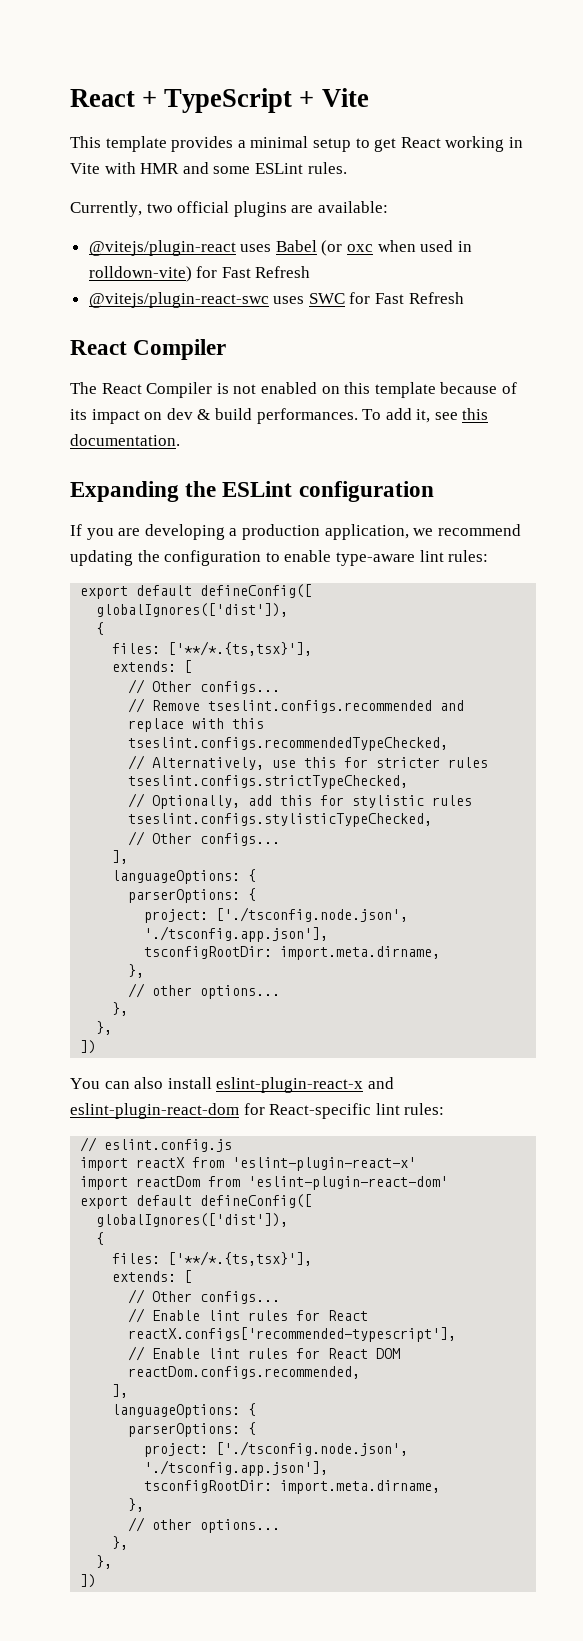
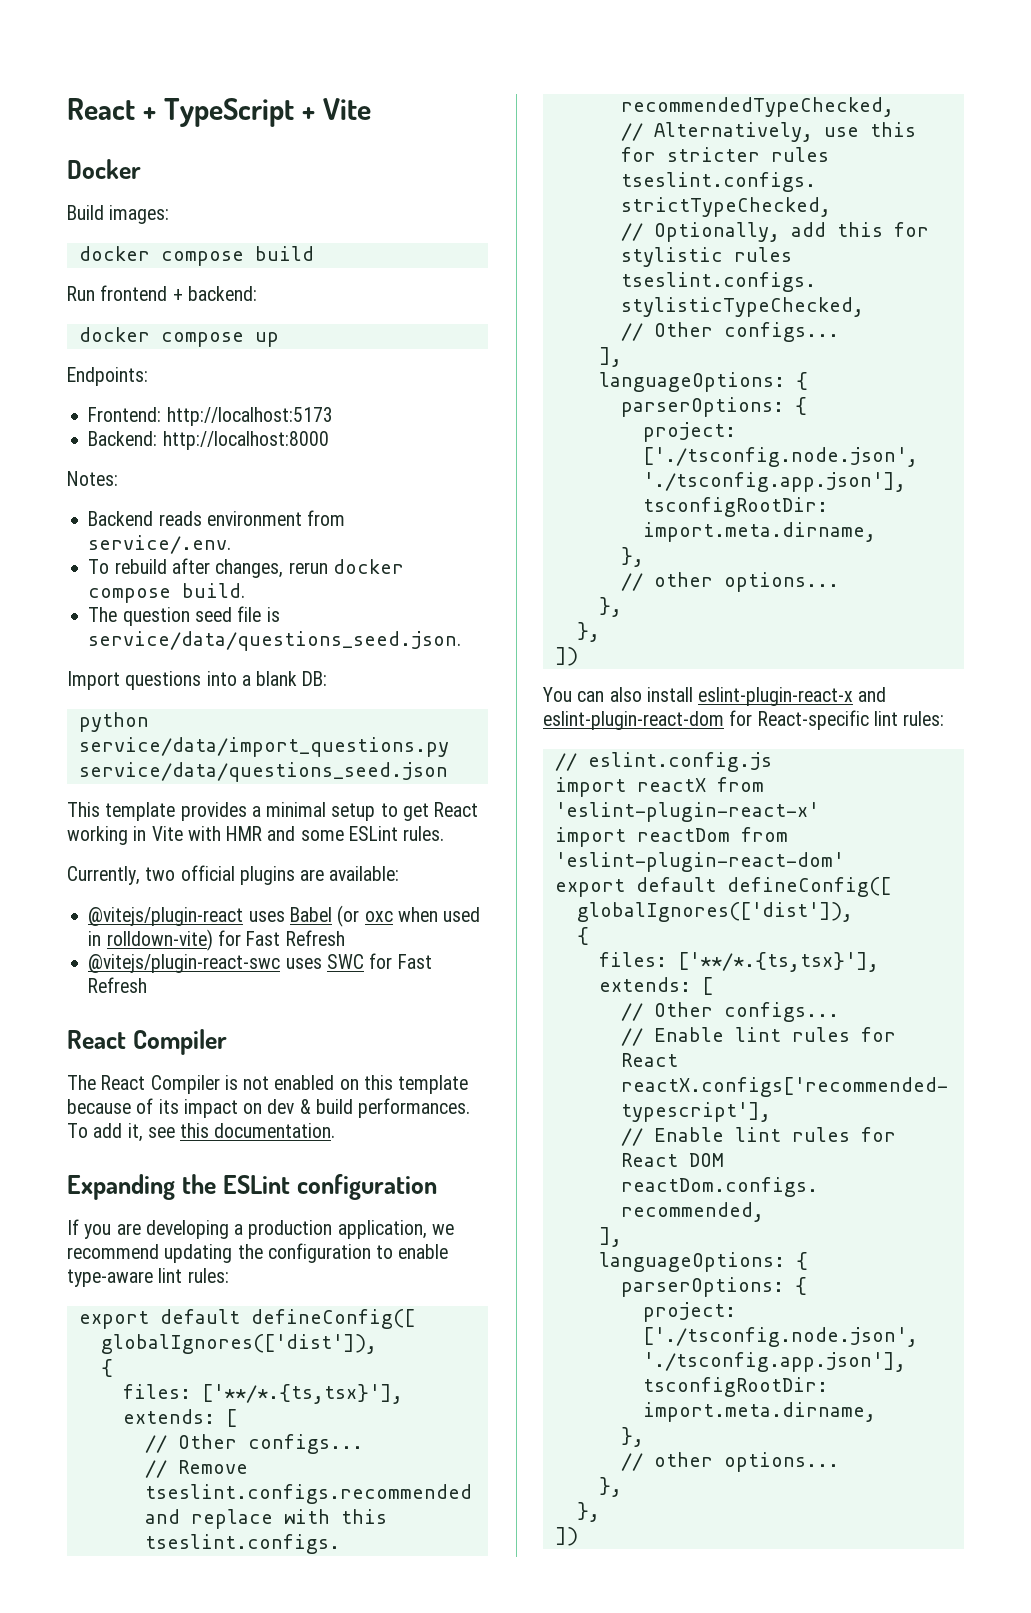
+ Docker
+ Build images:
+ docker compose build
+ Run frontend + backend:
+ docker compose up
+ Endpoints:
+ Frontend: http://localhost:5173
+ Backend: http://localhost:8000
+ Notes:
+ Backend reads environment from service/.env.
+ To rebuild after changes, rerun docker compose build.
+ The question seed file is service/data/questions_seed.json.
+ Import questions into a blank DB:
+ python service/data/import_questions.py service/data/questions_seed.json

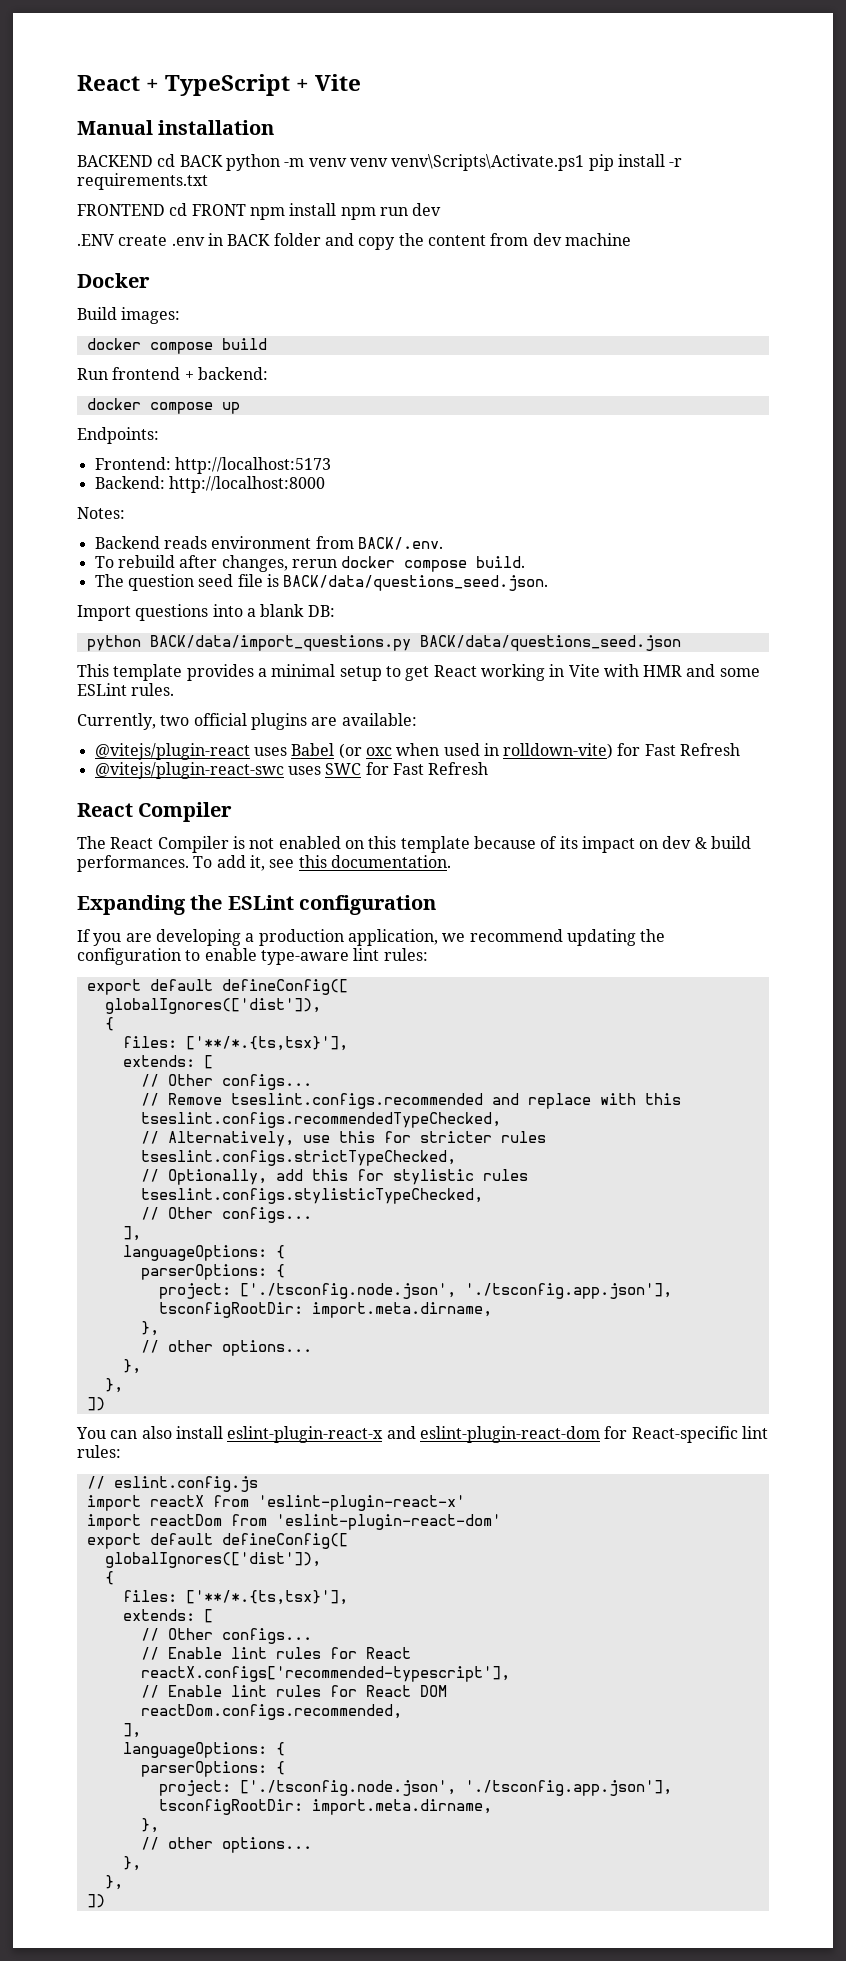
+ Manual installation
+ BACKEND cd BACK python -m venv venv venv\Scripts\Activate.ps1 pip install -r requirements.txt
+ FRONTEND cd FRONT npm install npm run dev
+ .ENV create .env in BACK folder and copy the content from dev machine
- Backend reads environment from service/.env.
+ Backend reads environment from BACK/.env.
- The question seed file is service/data/questions_seed.json.
+ The question seed file is BACK/data/questions_seed.json.
- python service/data/import_questions.py service/data/questions_seed.json
+ python BACK/data/import_questions.py BACK/data/questions_seed.json

